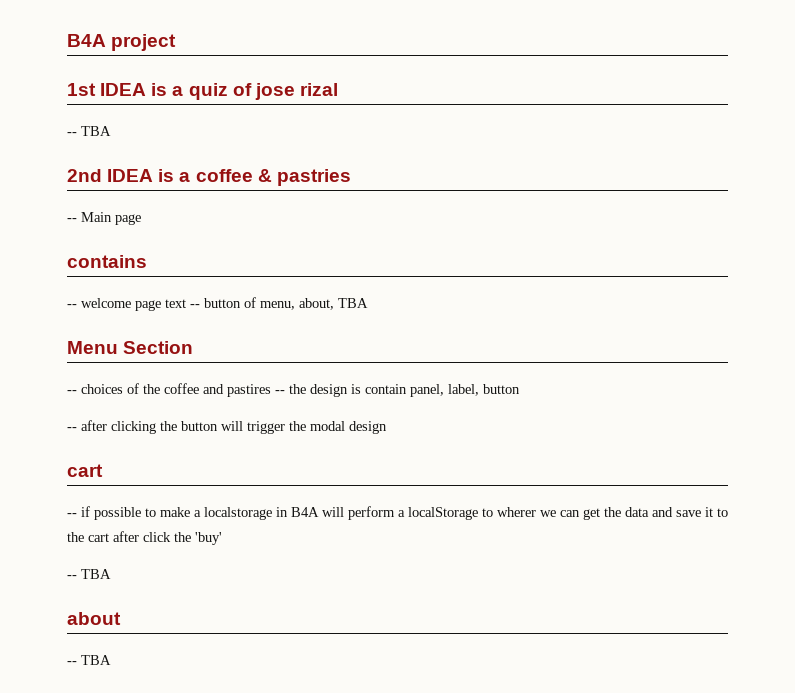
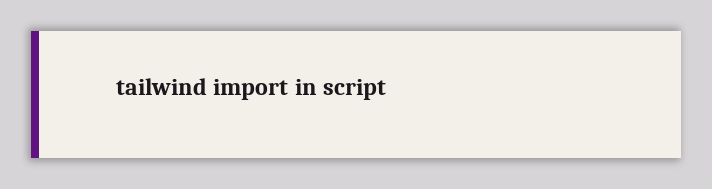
- B4A project
- 1st IDEA is a quiz of jose rizal
- -- TBA
- 2nd IDEA is a coffee & pastries
- -- Main page
- contains
- -- welcome page text -- button of menu, about, TBA
- Menu Section
- -- choices of the coffee and pastires -- the design is contain panel, label, button
- -- after clicking the button will trigger the modal design
- cart
- -- if possible to make a localstorage in B4A will perform a localStorage to wherer we can get the data and save it to the cart after click the 'buy'
- -- TBA
- about
- -- TBA
+ tailwind import in script

